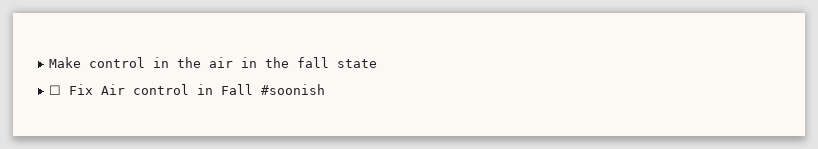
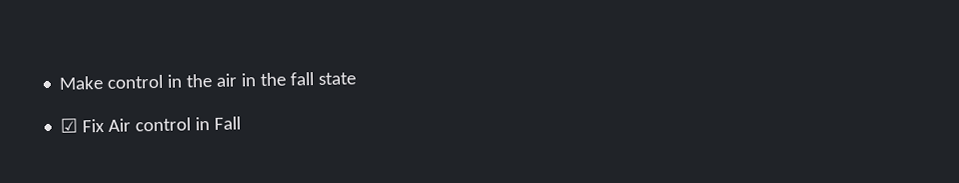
- ☐ Fix Air control in Fall #soonish
+ ☑ Fix Air control in Fall

